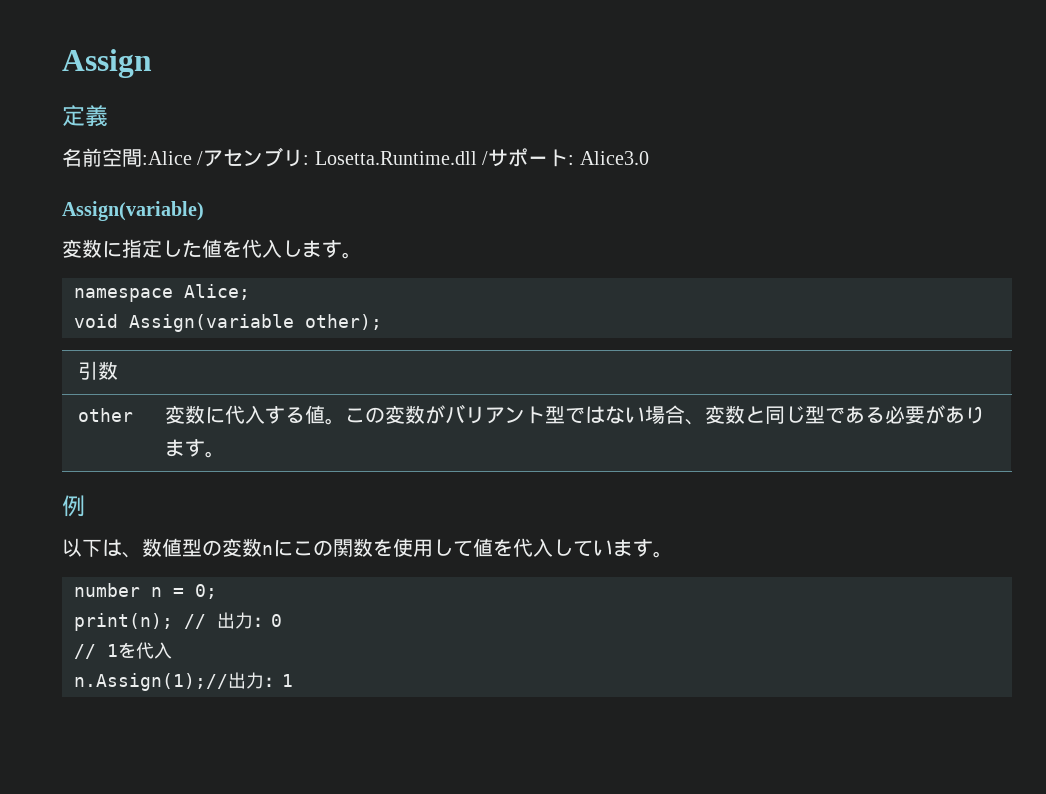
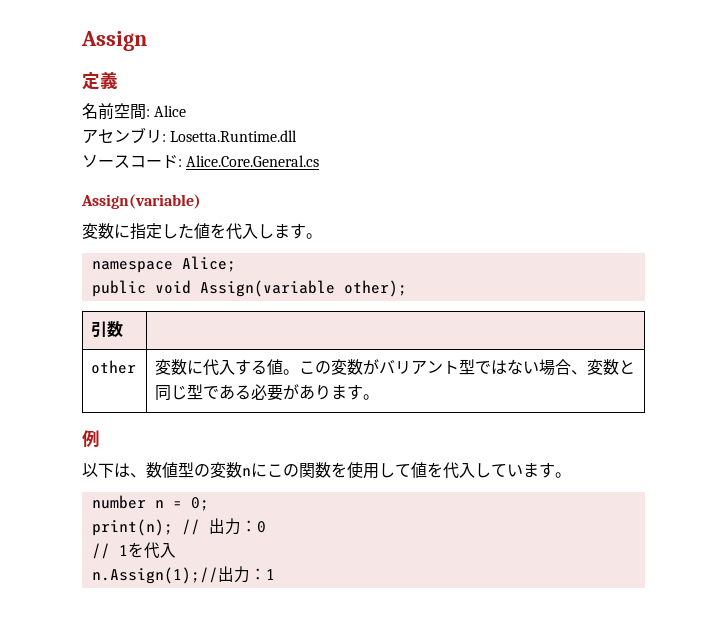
- 名前空間:Alice /アセンブリ: Losetta.Runtime.dll /サポート: Alice3.0
+ 名前空間: Alice
+ アセンブリ: Losetta.Runtime.dll
+ ソースコード: Alice.Core.General.cs
- void Assign(variable other);
+ public void Assign(variable other);

